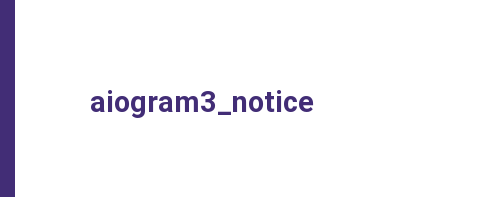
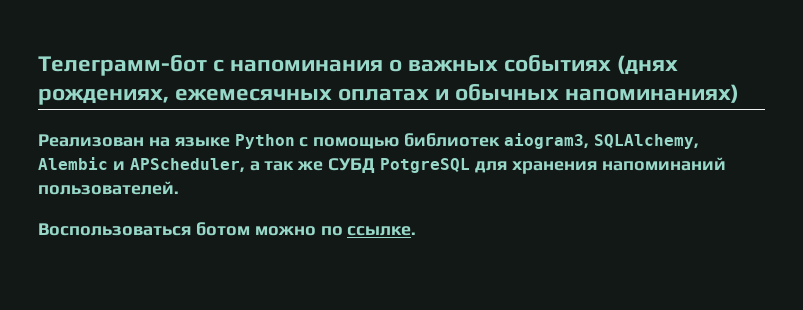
- aiogram3_notice
+ Телеграмм-бот с напоминания о важных событиях (днях рождениях, ежемесячных оплатах и обычных напоминаниях)
+ Реализован на языке Python с помощью библиотек aiogram3, SQLAlchemy, Alembic и APScheduler, а так же СУБД PotgreSQL для хранения напоминаний пользователей.
+ Воспользоваться ботом можно по ссылке.

